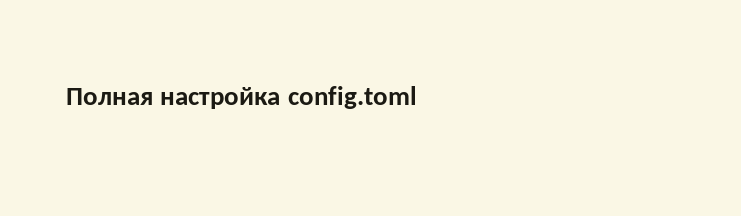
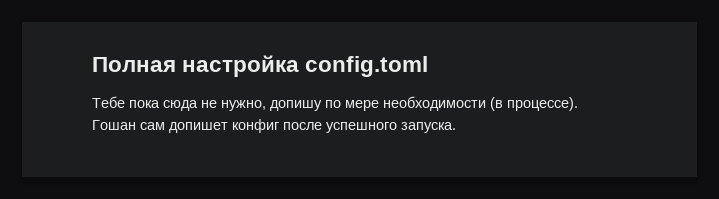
+ Тебе пока сюда не нужно, допишу по мере необходимости (в процессе).
+ Гошан сам допишет конфиг после успешного запуска.

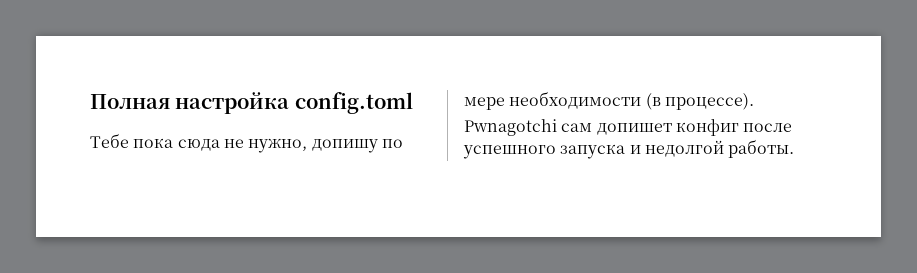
- Гошан сам допишет конфиг после успешного запуска.
+ Pwnagotchi сам допишет конфиг после успешного запуска и недолгой работы.

